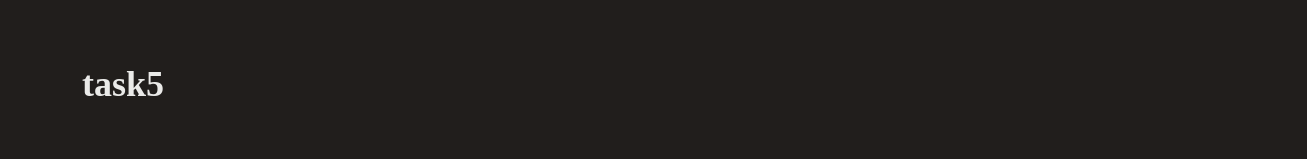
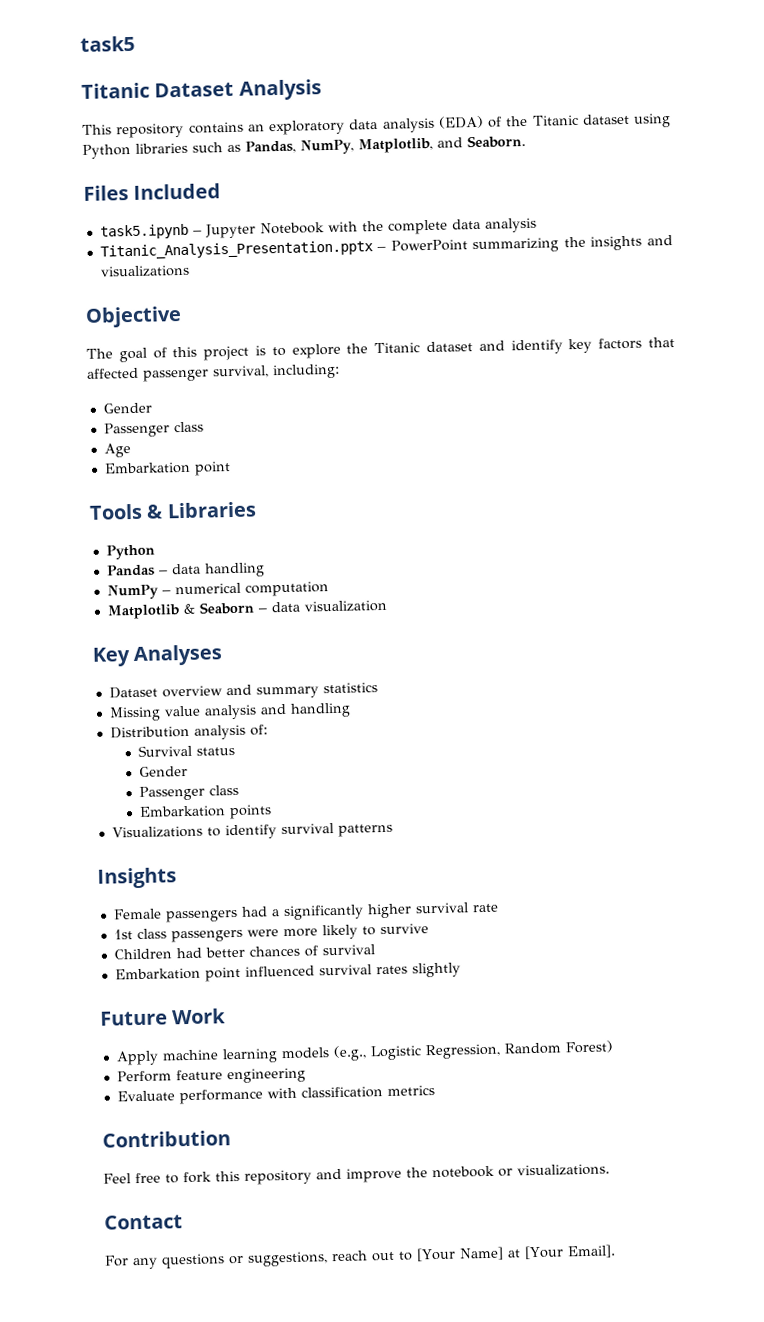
+ Titanic Dataset Analysis
+ This repository contains an exploratory data analysis (EDA) of the Titanic dataset using Python libraries such as Pandas, NumPy, Matplotlib, and Seaborn.
+ Files Included
+ task5.ipynb – Jupyter Notebook with the complete data analysis
+ Titanic_Analysis_Presentation.pptx – PowerPoint summarizing the insights and visualizations
+ Objective
+ The goal of this project is to explore the Titanic dataset and identify key factors that affected passenger survival, including:
+ Gender
+ Passenger class
+ Age
+ Embarkation point
+ Tools & Libraries
+ Python
+ Pandas – data handling
+ NumPy – numerical computation
+ Matplotlib & Seaborn – data visualization
+ Key Analyses
+ Dataset overview and summary statistics
+ Missing value analysis and handling
+ Distribution analysis of:
+ Survival status
+ Gender
+ Passenger class
+ Embarkation points
+ Visualizations to identify survival patterns
+ Insights
+ Female passengers had a significantly higher survival rate
+ 1st class passengers were more likely to survive
+ Children had better chances of survival
+ Embarkation point influenced survival rates slightly
+ Future Work
+ Apply machine learning models (e.g., Logistic Regression, Random Forest)
+ Perform feature engineering
+ Evaluate performance with classification metrics
+ Contribution
+ Feel free to fork this repository and improve the notebook or visualizations.
+ Contact
+ For any questions or suggestions, reach out to [Your Name] at [Your Email].

